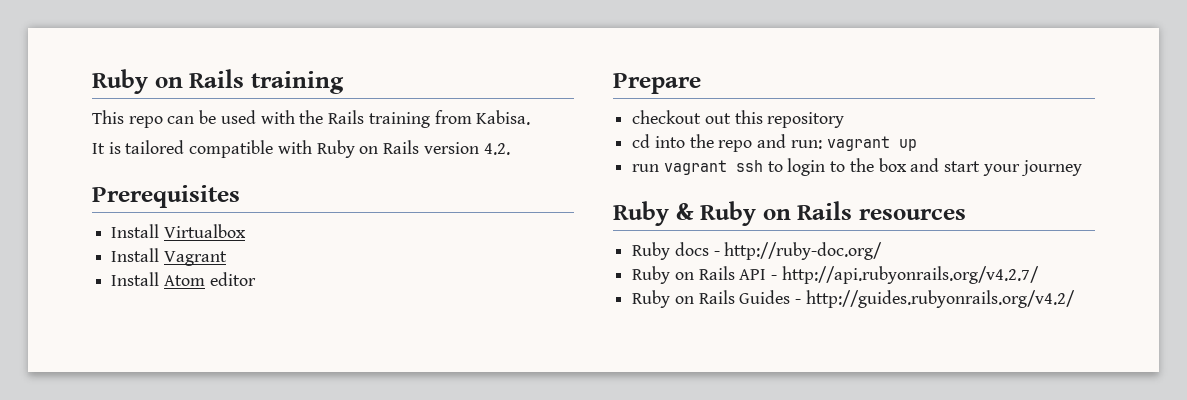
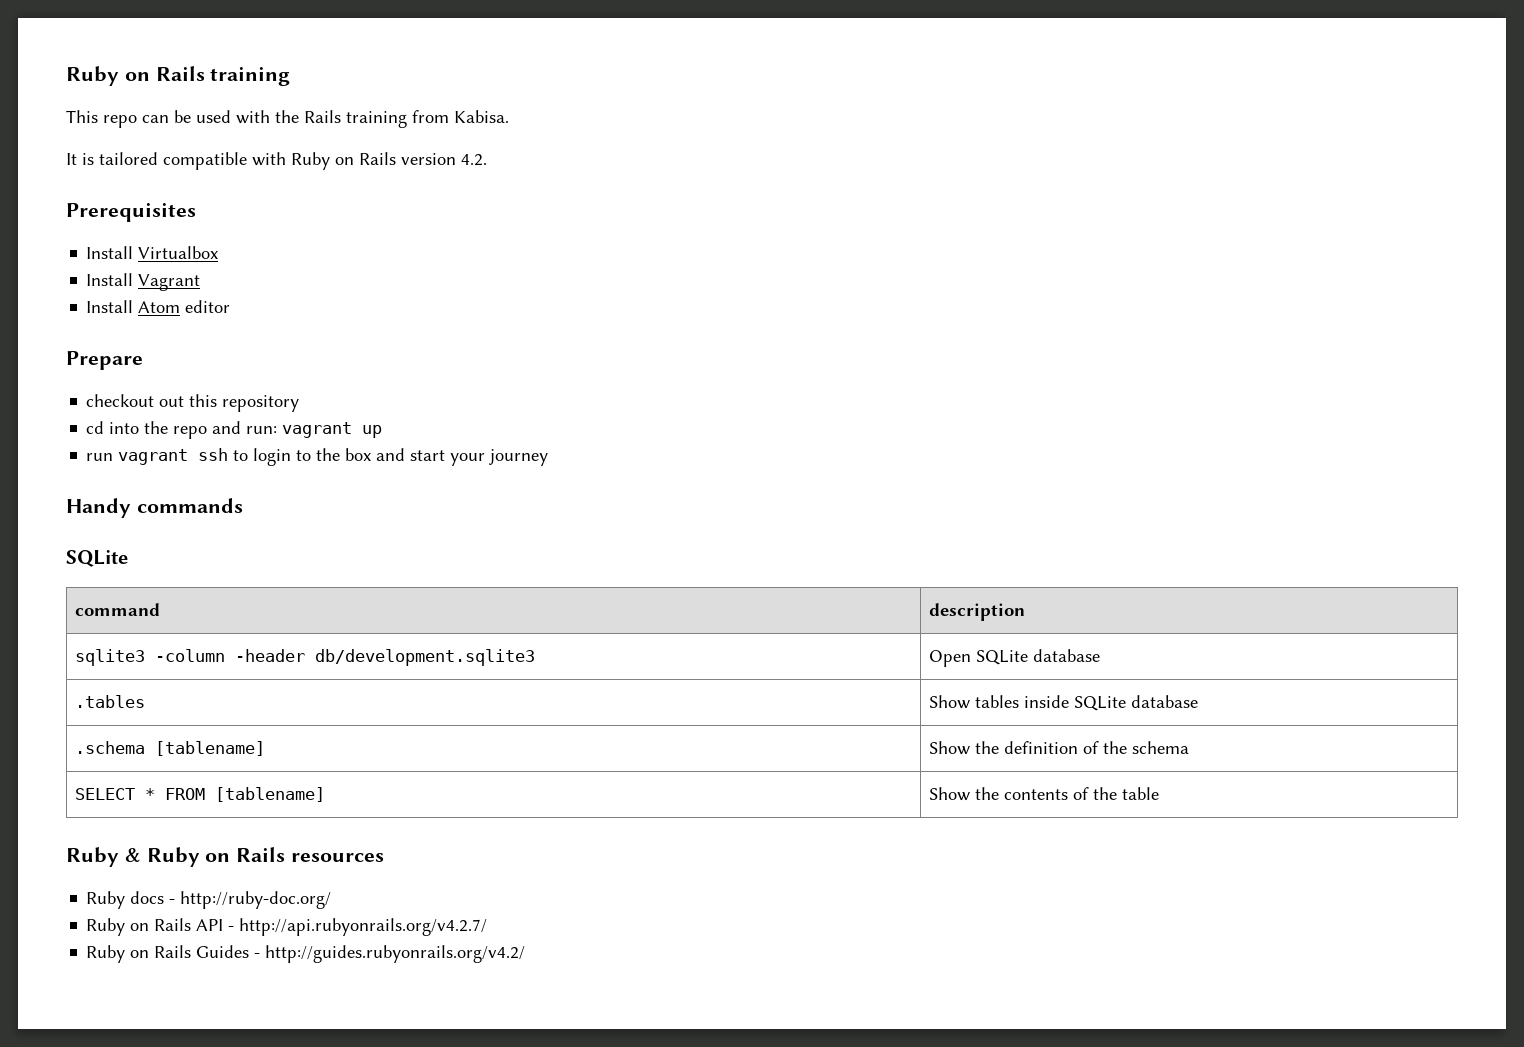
+ Handy commands
+ SQLite
+ command | description
+ sqlite3 -column -header db/development.sqlite3 | Open SQLite database
+ .tables | Show tables inside SQLite database
+ .schema [tablename] | Show the definition of the schema
+ SELECT * FROM [tablename] | Show the contents of the table

